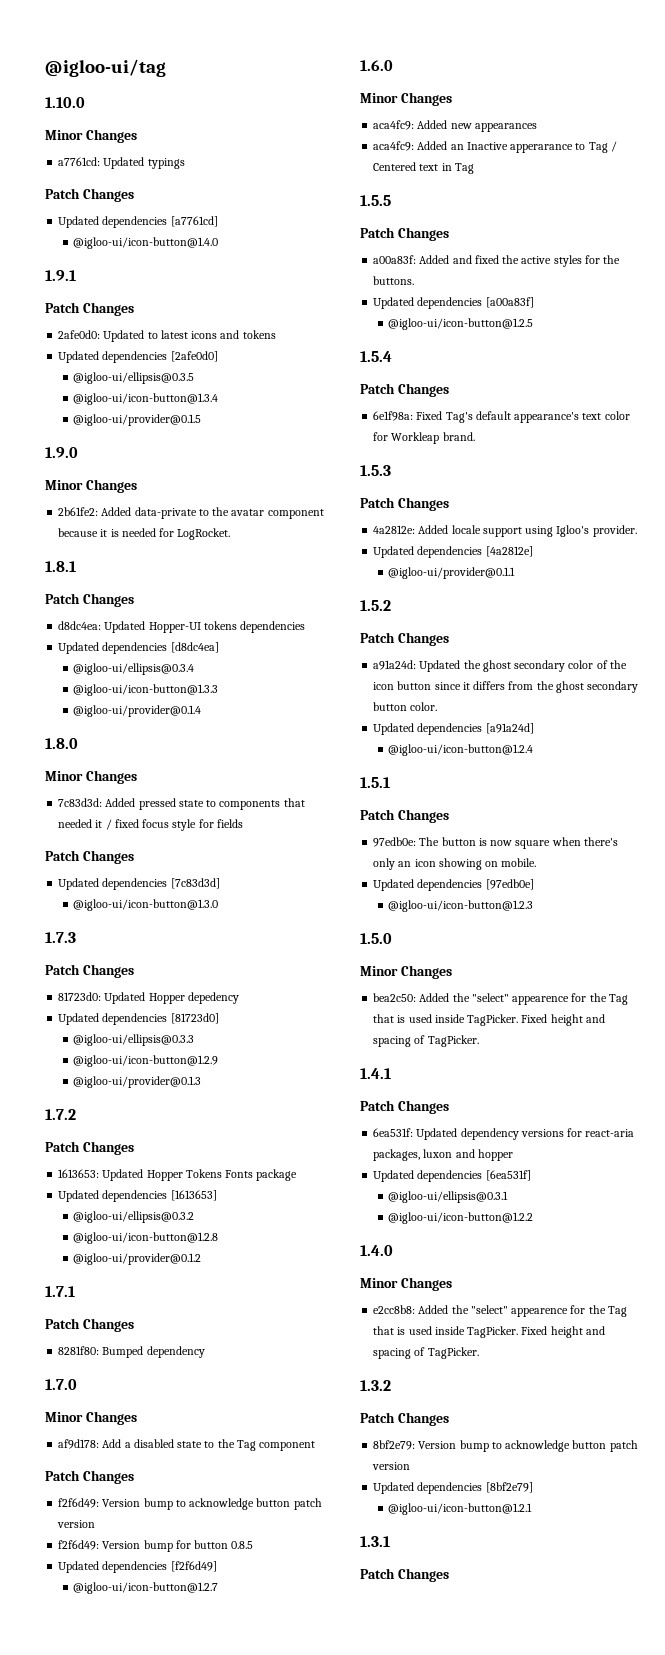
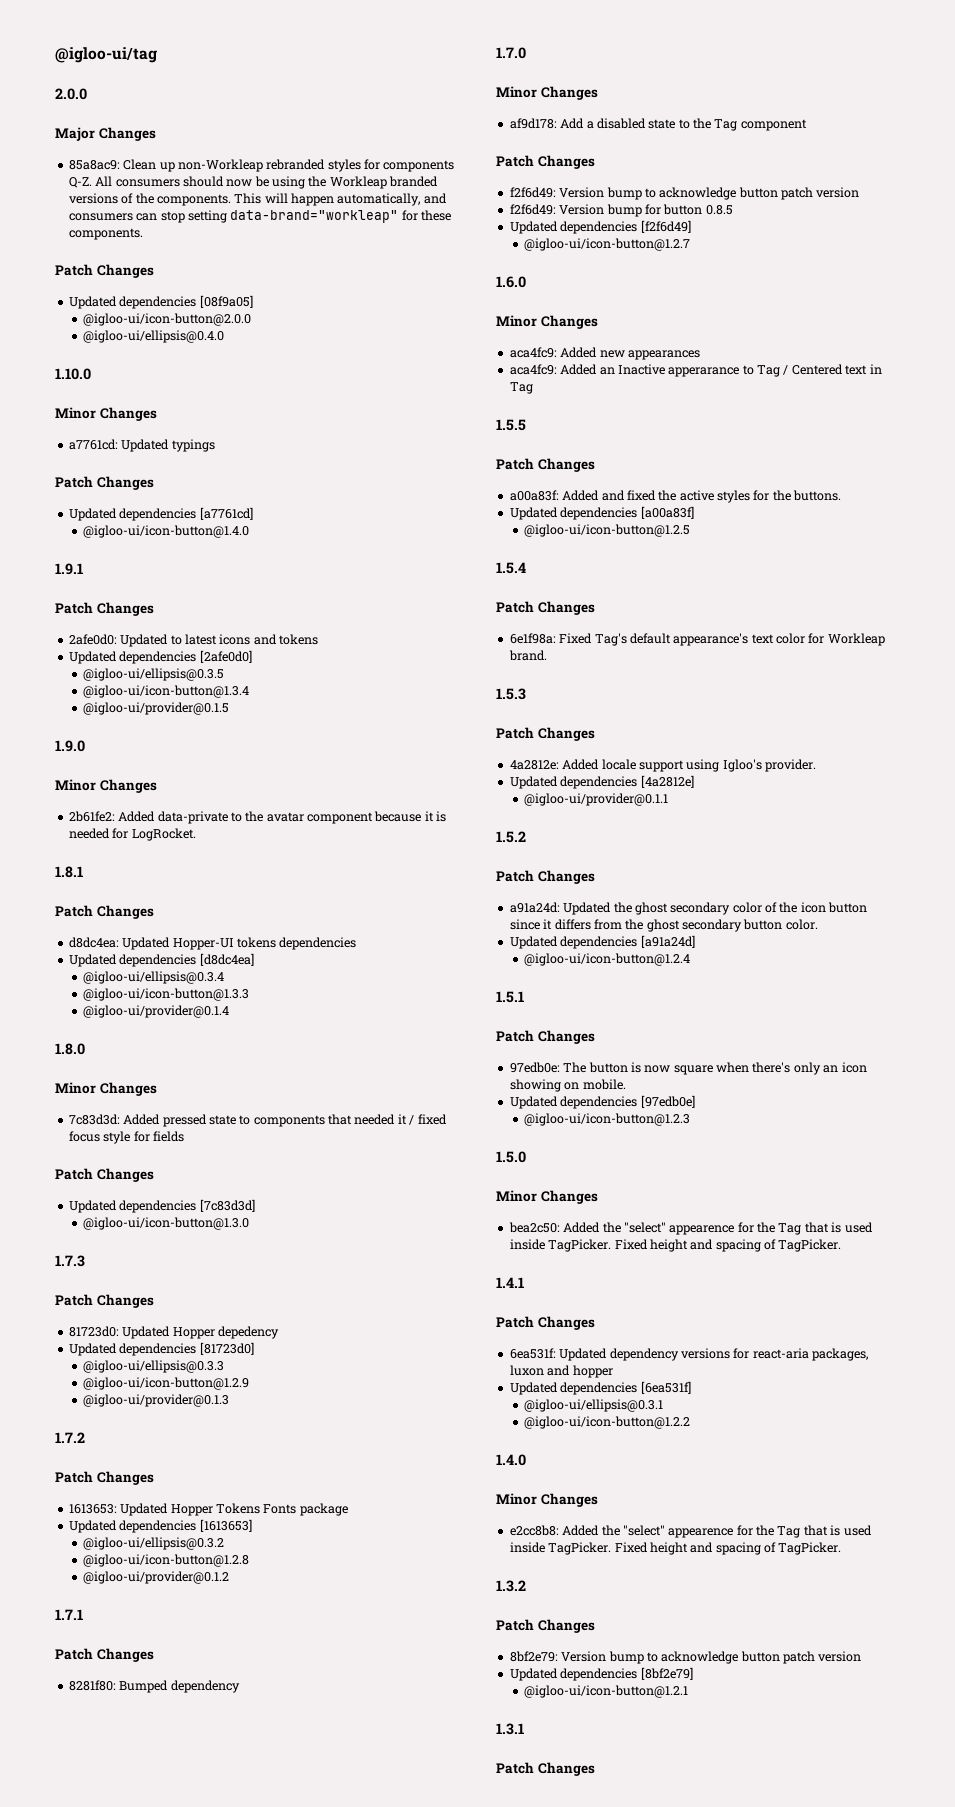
+ 2.0.0
+ Major Changes
+ 85a8ac9: Clean up non-Workleap rebranded styles for components Q-Z. All consumers should now be using the Workleap branded versions of the components. This will happen automatically, and consumers can stop setting data-brand="workleap" for these components.
+ Patch Changes
+ Updated dependencies [08f9a05]
+ @igloo-ui/icon-button@2.0.0
+ @igloo-ui/ellipsis@0.4.0

